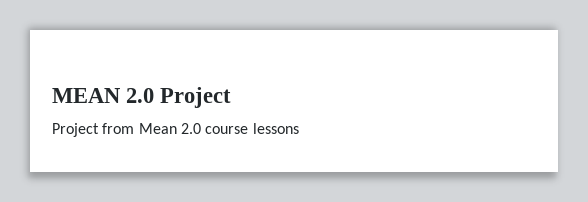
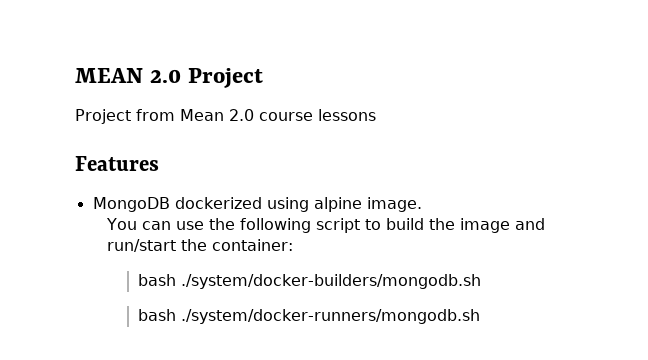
+ Features
+ MongoDB dockerized using alpine image.
+ You can use the following script to build the image and run/start the container:
+ bash ./system/docker-builders/mongodb.sh
+ bash ./system/docker-runners/mongodb.sh

